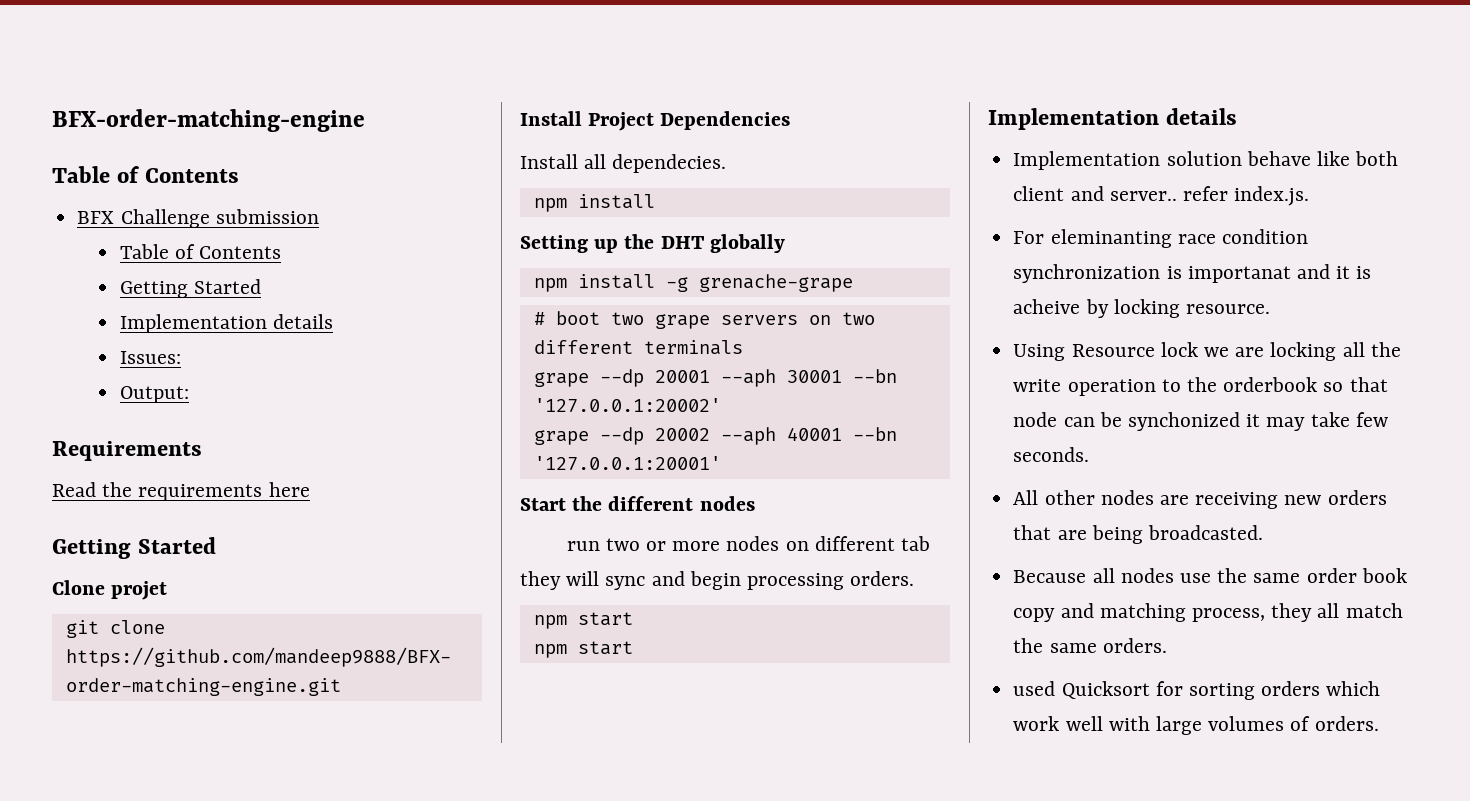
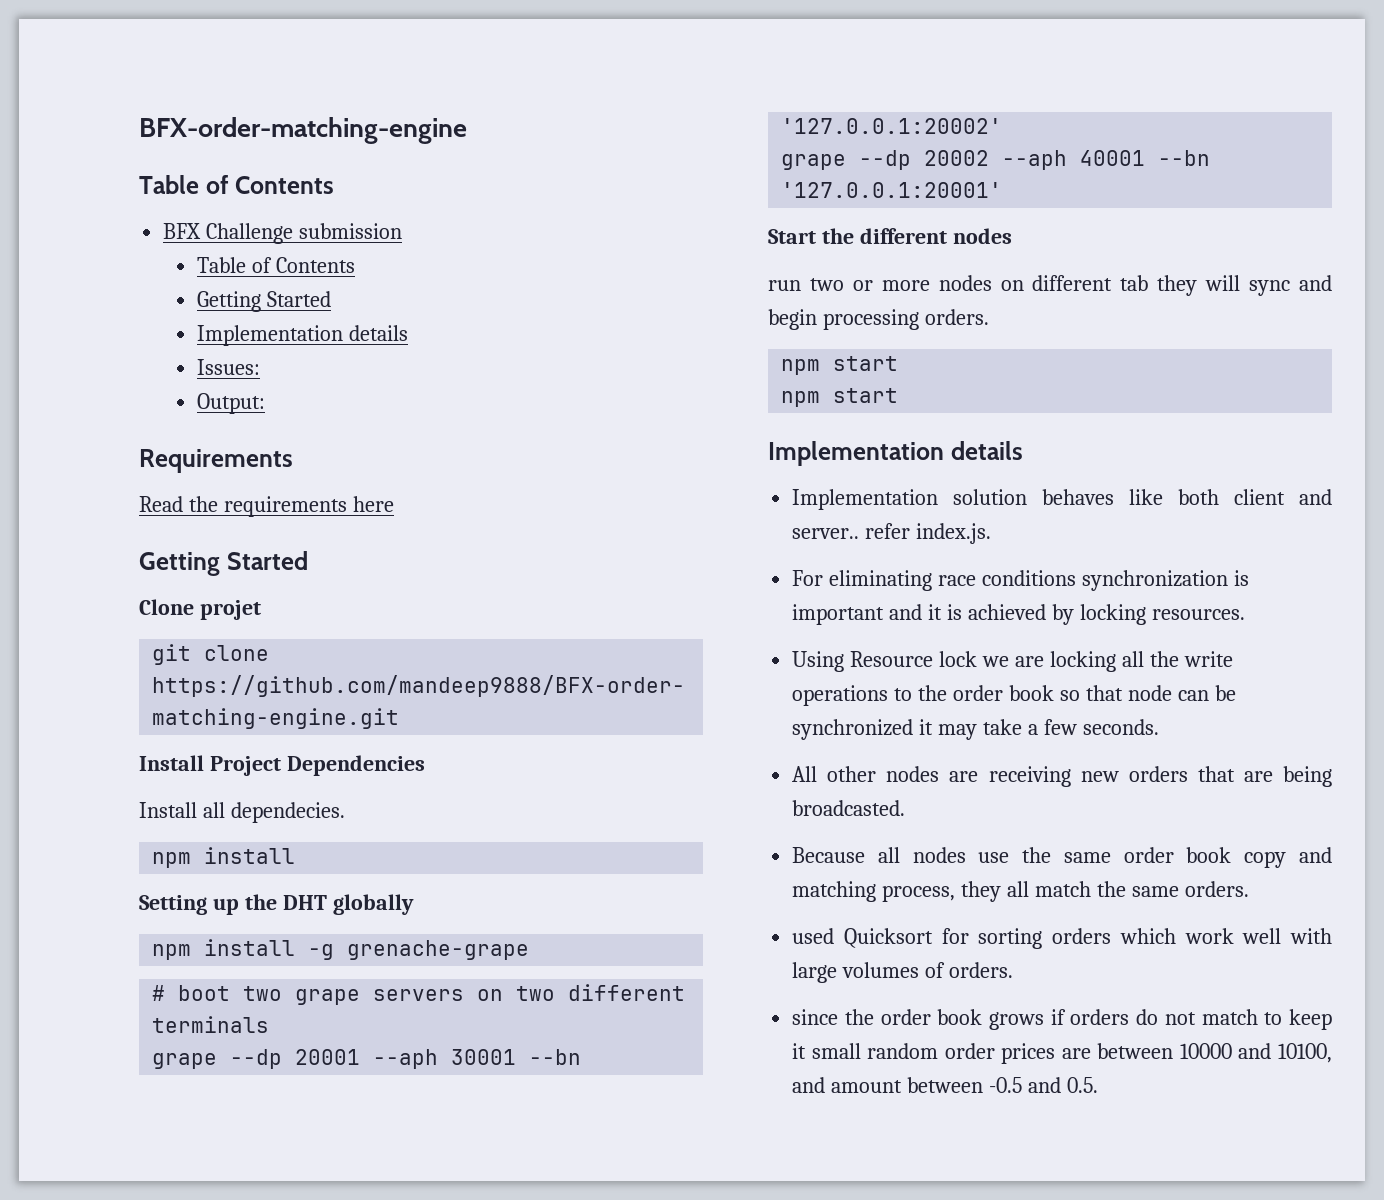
- Implementation solution behave like both client and server.. refer index.js.
+ Implementation solution behaves like both client and server.. refer index.js.
- For eleminanting race condition synchronization is importanat and it is acheive by locking resource.
+ For eliminating race conditions synchronization is important and it is achieved by locking resources.
- Using Resource lock we are locking all the write operation to the orderbook so that node can be synchonized it may take few seconds.
+ Using Resource lock we are locking all the write operations to the order book so that node can be synchronized it may take a few seconds.
+ since the order book grows if orders do not match to keep it small random order prices are between 10000 and 10100, and amount between -0.5 and 0.5.

